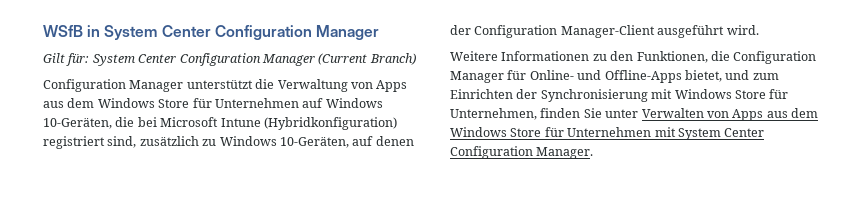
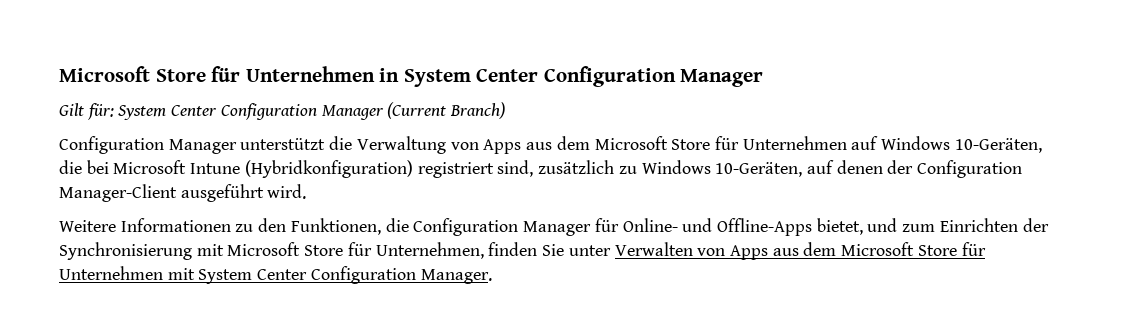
- WSfB in System Center Configuration Manager
+ Microsoft Store für Unternehmen in System Center Configuration Manager
- Configuration Manager unterstützt die Verwaltung von Apps aus dem Windows Store für Unternehmen auf Windows 10-Geräten, die bei Microsoft Intune (Hybridkonfiguration) registriert sind, zusätzlich zu Windows 10-Geräten, auf denen der Configuration Manager-Client ausgeführt wird.
+ Configuration Manager unterstützt die Verwaltung von Apps aus dem Microsoft Store für Unternehmen auf Windows 10-Geräten, die bei Microsoft Intune (Hybridkonfiguration) registriert sind, zusätzlich zu Windows 10-Geräten, auf denen der Configuration Manager-Client ausgeführt wird.
- Weitere Informationen zu den Funktionen, die Configuration Manager für Online- und Offline-Apps bietet, und zum Einrichten der Synchronisierung mit Windows Store für Unternehmen, finden Sie unter Verwalten von Apps aus dem Windows Store für Unternehmen mit System Center Configuration Manager.
+ Weitere Informationen zu den Funktionen, die Configuration Manager für Online- und Offline-Apps bietet, und zum Einrichten der Synchronisierung mit Microsoft Store für Unternehmen, finden Sie unter Verwalten von Apps aus dem Microsoft Store für Unternehmen mit System Center Configuration Manager.

